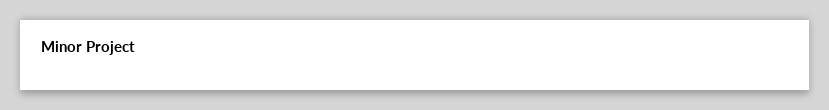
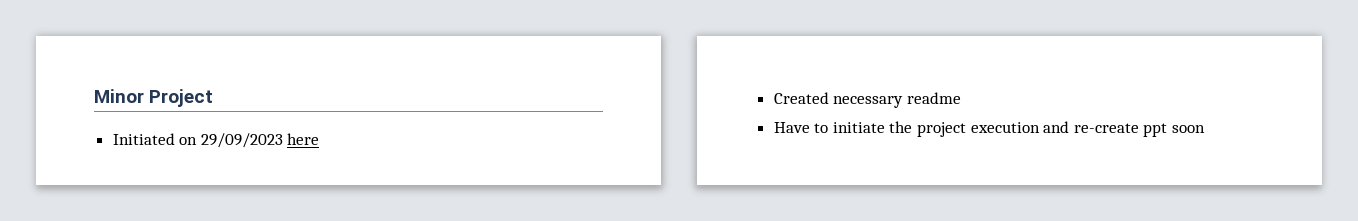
+ Initiated on 29/09/2023 here
+ Created necessary readme
+ Have to initiate the project execution and re-create ppt soon

